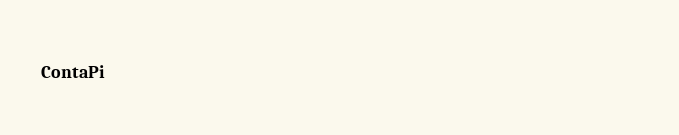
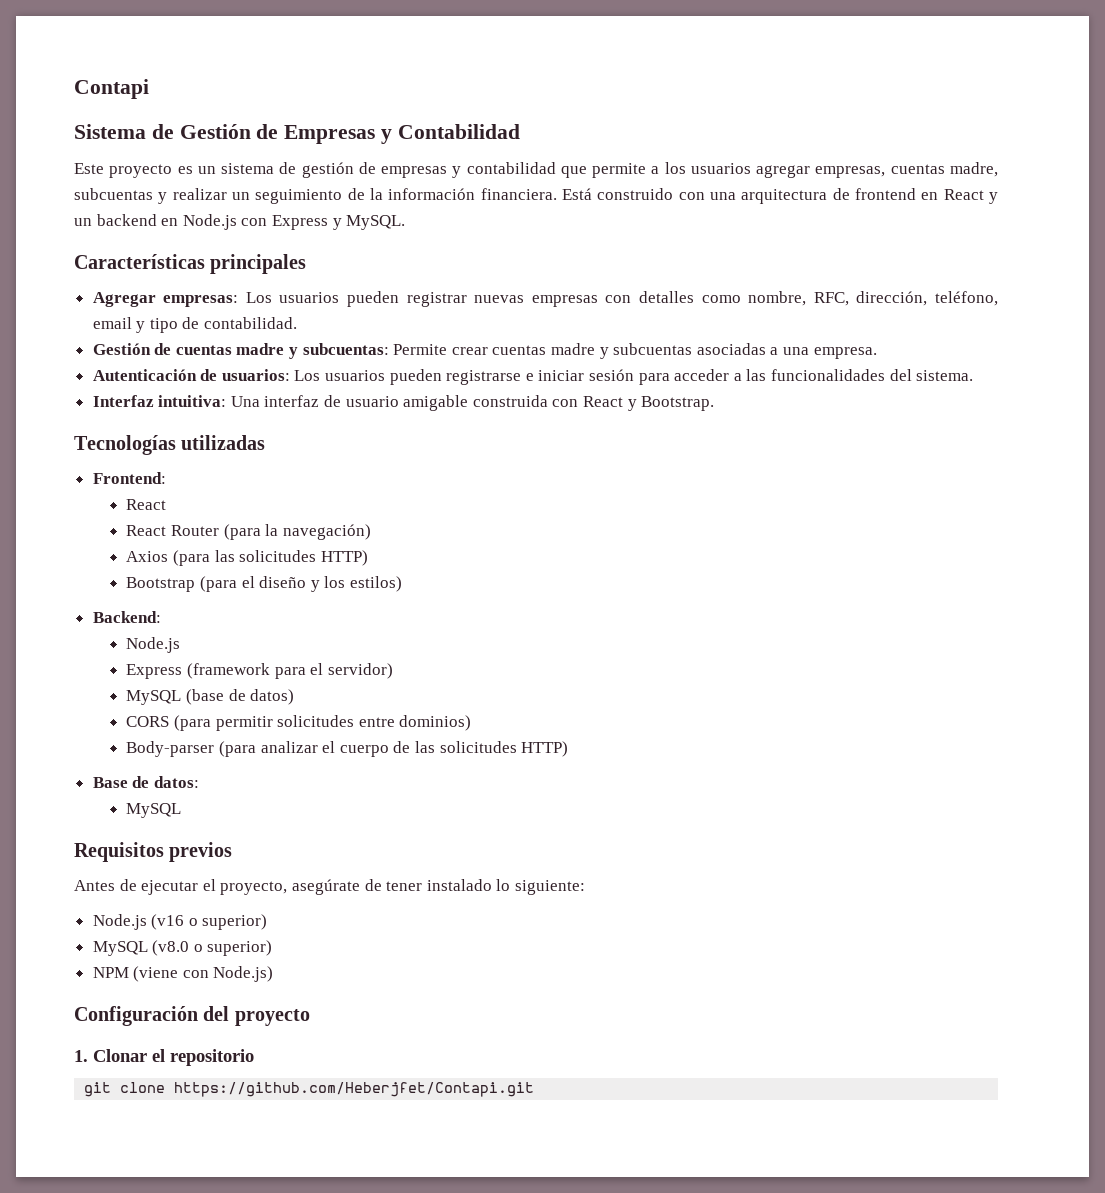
- ContaPi
+ Contapi
+ Sistema de Gestión de Empresas y Contabilidad
+ Este proyecto es un sistema de gestión de empresas y contabilidad que permite a los usuarios agregar empresas, cuentas madre, subcuentas y realizar un seguimiento de la información financiera. Está construido con una arquitectura de frontend en React y un backend en Node.js con Express y MySQL.
+ Características principales
+ Agregar empresas: Los usuarios pueden registrar nuevas empresas con detalles como nombre, RFC, dirección, teléfono, email y tipo de contabilidad.
+ Gestión de cuentas madre y subcuentas: Permite crear cuentas madre y subcuentas asociadas a una empresa.
+ Autenticación de usuarios: Los usuarios pueden registrarse e iniciar sesión para acceder a las funcionalidades del sistema.
+ Interfaz intuitiva: Una interfaz de usuario amigable construida con React y Bootstrap.
+ Tecnologías utilizadas
+ Frontend:
+ React
+ React Router (para la navegación)
+ Axios (para las solicitudes HTTP)
+ Bootstrap (para el diseño y los estilos)
+ Backend:
+ Node.js
+ Express (framework para el servidor)
+ MySQL (base de datos)
+ CORS (para permitir solicitudes entre dominios)
+ Body-parser (para analizar el cuerpo de las solicitudes HTTP)
+ Base de datos:
+ MySQL
+ Requisitos previos
+ Antes de ejecutar el proyecto, asegúrate de tener instalado lo siguiente:
+ Node.js (v16 o superior)
+ MySQL (v8.0 o superior)
+ NPM (viene con Node.js)
+ Configuración del proyecto
+ 1. Clonar el repositorio
+ git clone https://github.com/Heberjfet/Contapi.git

